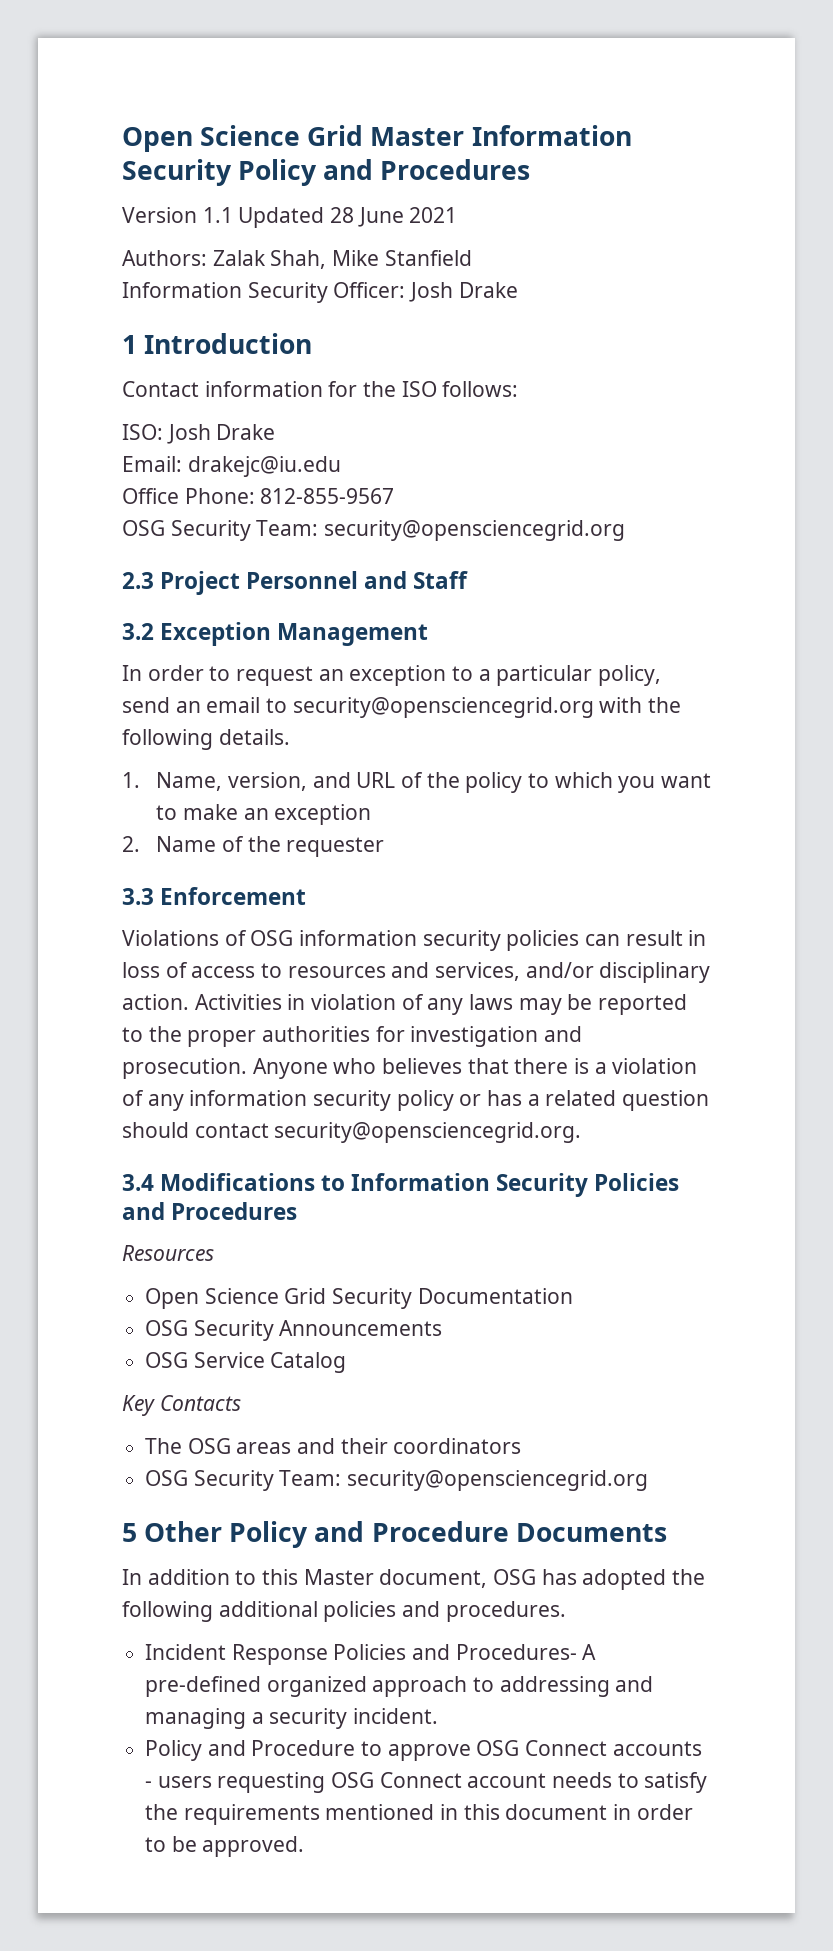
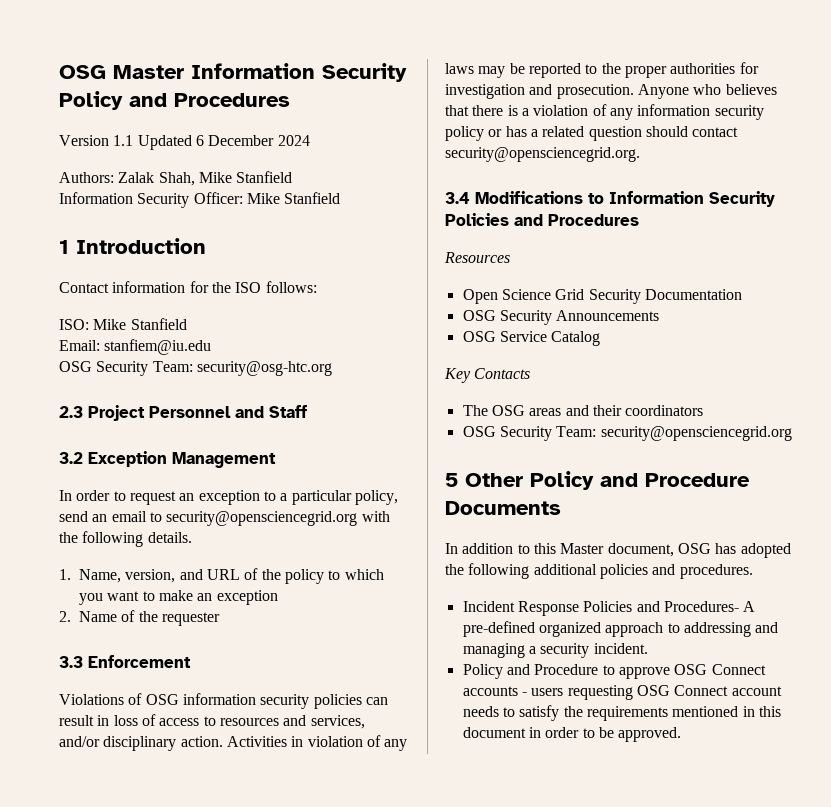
- Open Science Grid Master Information Security Policy and Procedures
+ OSG Master Information Security Policy and Procedures
- Version 1.1 Updated 28 June 2021
+ Version 1.1 Updated 6 December 2024
- Information Security Officer: Josh Drake
+ Information Security Officer: Mike Stanfield
- ISO: Josh Drake
+ ISO: Mike Stanfield
- Email: drakejc@iu.edu
- Office Phone: 812-855-9567
- OSG Security Team: security@opensciencegrid.org
+ Email: stanfiem@iu.edu
+ OSG Security Team: security@osg-htc.org

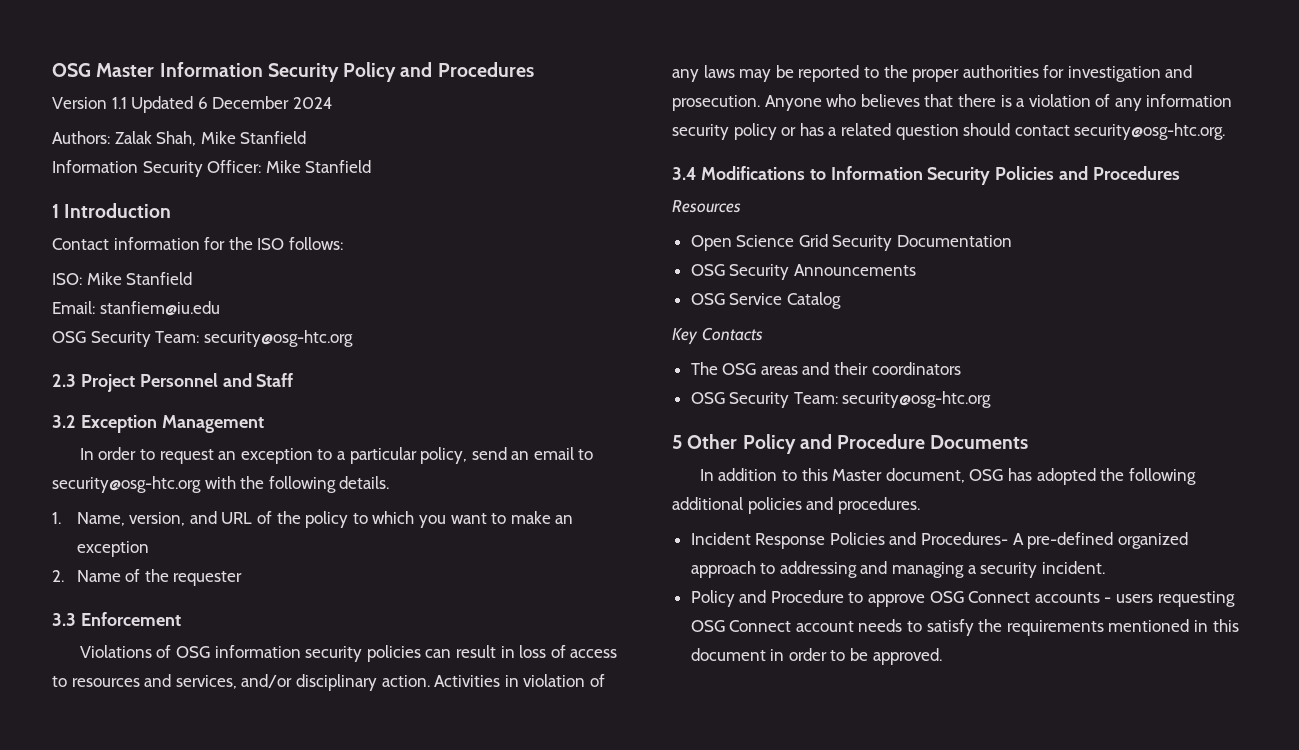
- In order to request an exception to a particular policy, send an email to security@opensciencegrid.org with the following details.
+ In order to request an exception to a particular policy, send an email to security@osg-htc.org with the following details.
- Anyone who believes that there is a violation of any information security policy or has a related question should contact security@opensciencegrid.org.
+ Anyone who believes that there is a violation of any information security policy or has a related question should contact security@osg-htc.org.
  The OSG areas and their coordinators
- OSG Security Team: security@opensciencegrid.org
+ OSG Security Team: security@osg-htc.org

